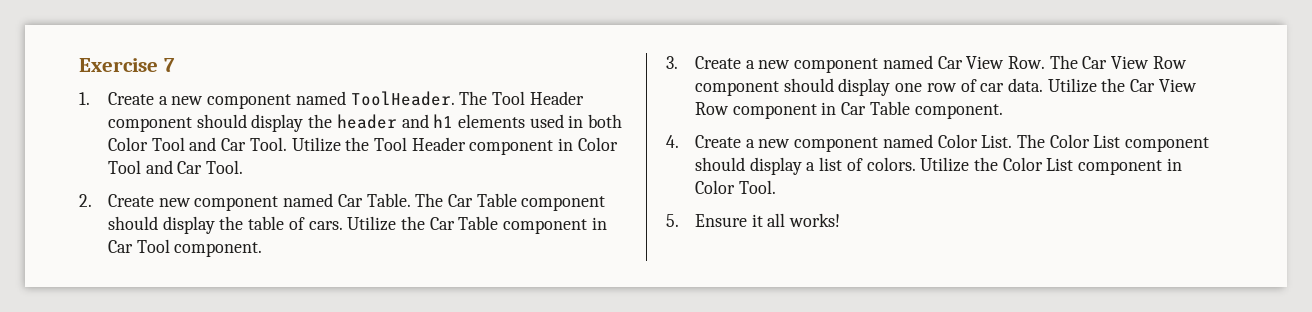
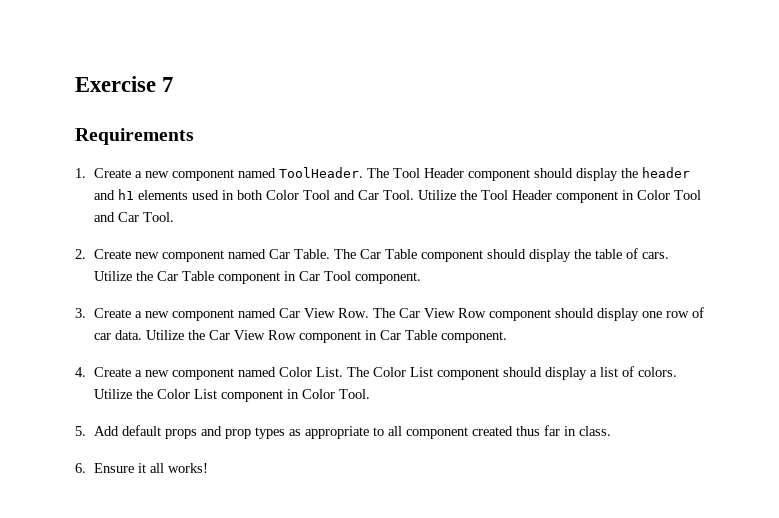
+ Requirements
- 5. Ensure it all works!
+ 5. Add default props and prop types as appropriate to all component created thus far in class.
+ 6. Ensure it all works!

